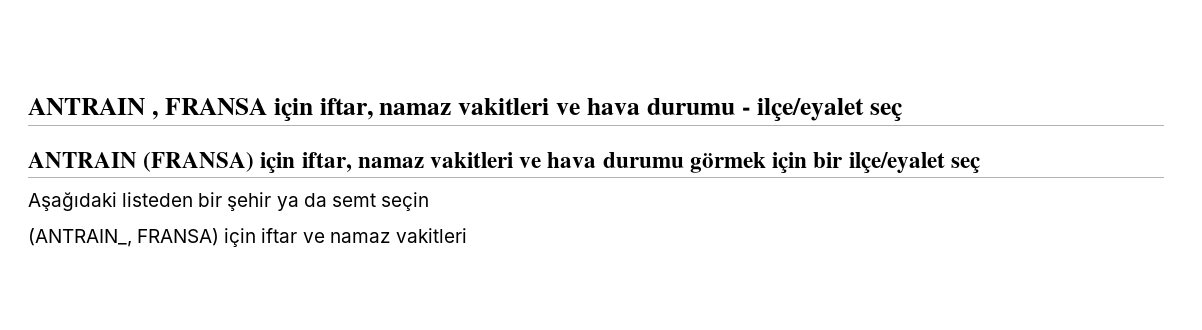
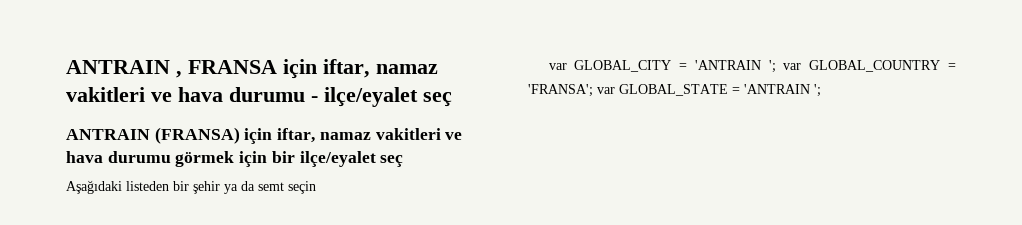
- (ANTRAIN_, FRANSA) için iftar ve namaz vakitleri
+ var GLOBAL_CITY = 'ANTRAIN '; var GLOBAL_COUNTRY = 'FRANSA'; var GLOBAL_STATE = 'ANTRAIN ';

